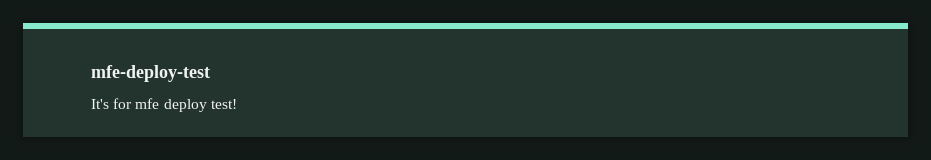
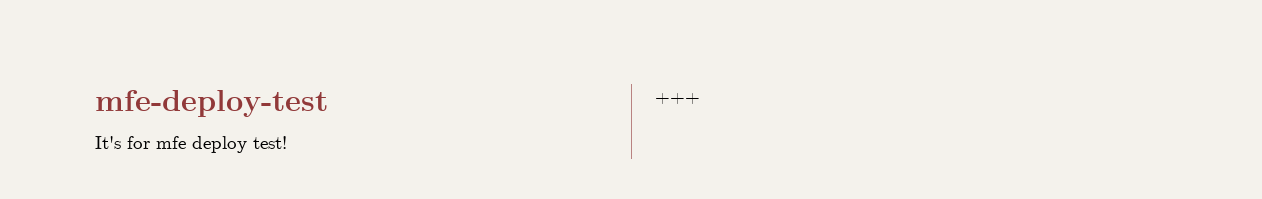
+ +++

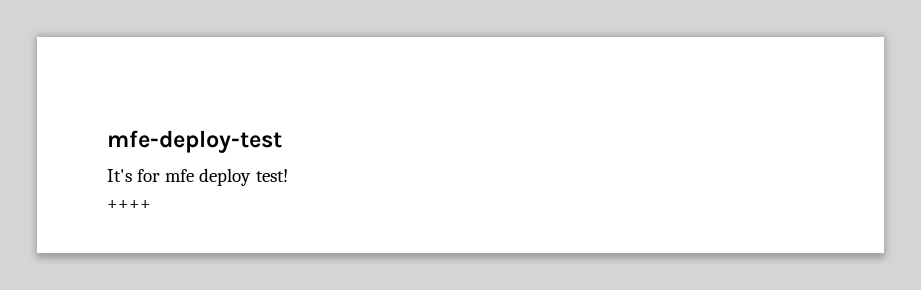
- +++
+ ++++

